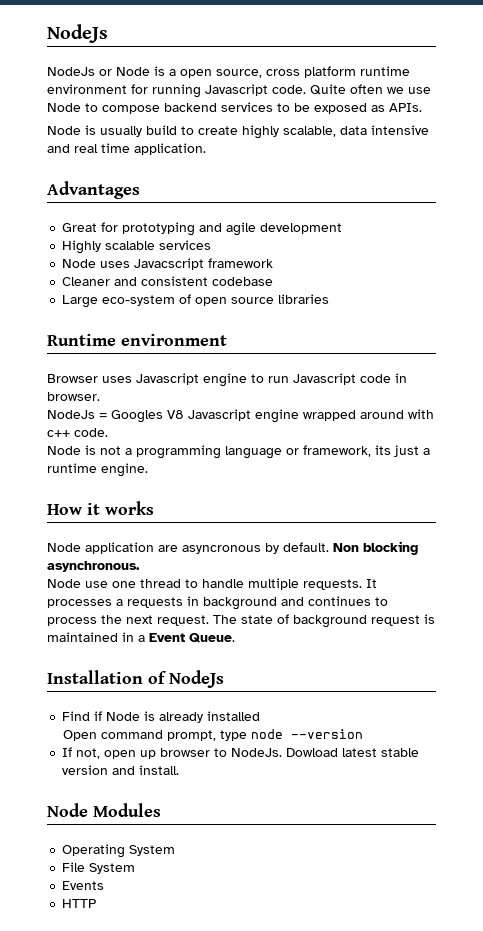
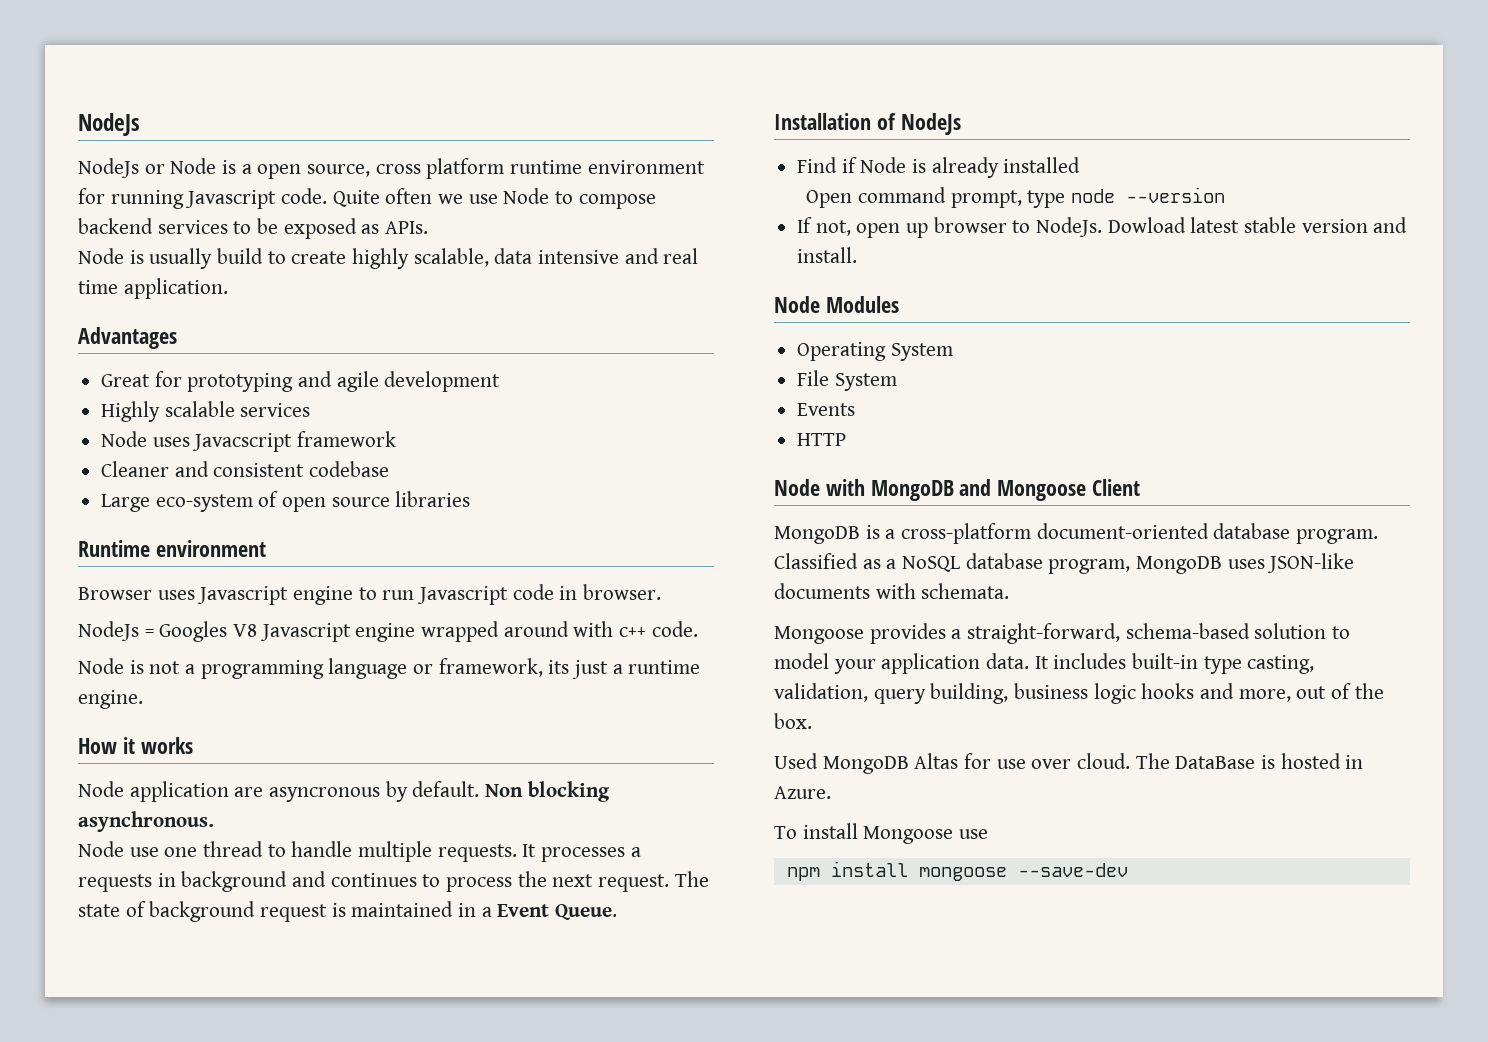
+ Node with MongoDB and Mongoose Client
+ MongoDB is a cross-platform document-oriented database program. Classified as a NoSQL database program, MongoDB uses JSON-like documents with schemata.
+ Mongoose provides a straight-forward, schema-based solution to model your application data. It includes built-in type casting, validation, query building, business logic hooks and more, out of the box.
+ Used MongoDB Altas for use over cloud. The DataBase is hosted in Azure.
+ To install Mongoose use
+ npm install mongoose --save-dev

